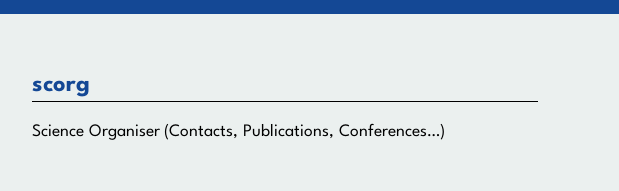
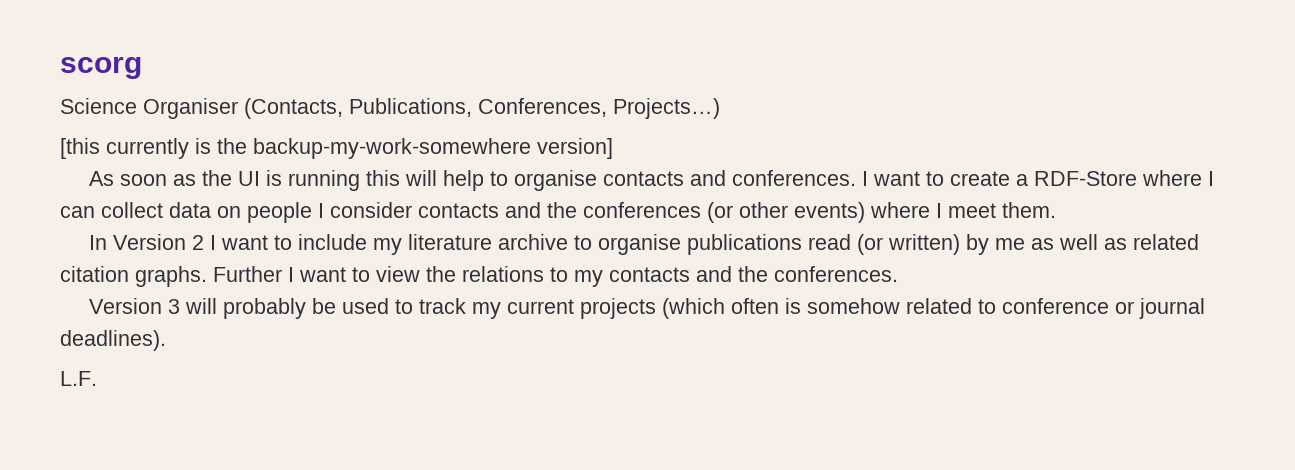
- Science Organiser (Contacts, Publications, Conferences…)
+ Science Organiser (Contacts, Publications, Conferences, Projects…)
+ [this currently is the backup-my-work-somewhere version]
+ As soon as the UI is running this will help to organise contacts and conferences. I want to create a RDF-Store where I can collect data on people I consider contacts and the conferences (or other events) where I meet them.
+ In Version 2 I want to include my literature archive to organise publications read (or written) by me as well as related citation graphs. Further I want to view the relations to my contacts and the conferences.
+ Version 3 will probably be used to track my current projects (which often is somehow related to conference or journal deadlines).
+ L.F.

